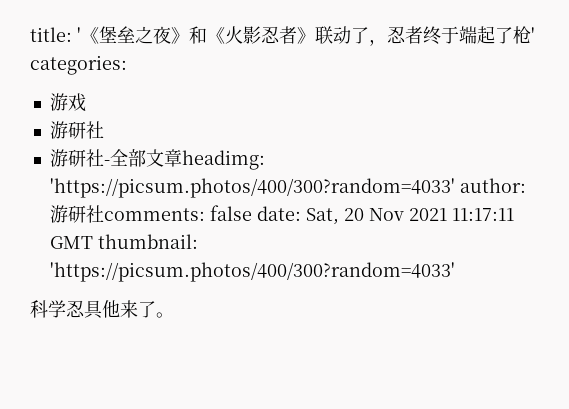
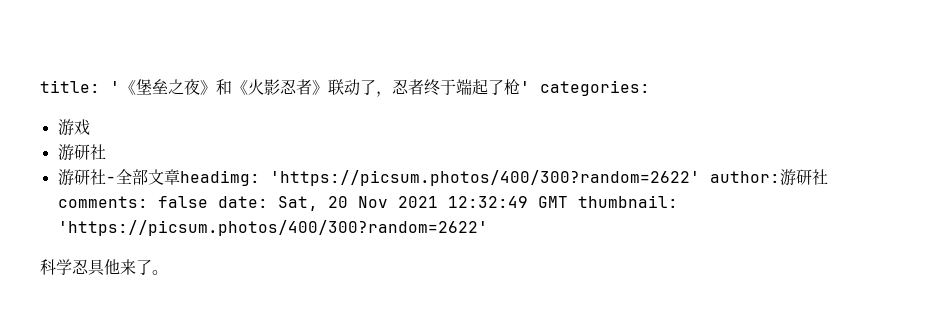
- 游研社-全部文章headimg: 'https://picsum.photos/400/300?random=4033' author:游研社comments: false date: Sat, 20 Nov 2021 11:17:11 GMT thumbnail: 'https://picsum.photos/400/300?random=4033'
+ 游研社-全部文章headimg: 'https://picsum.photos/400/300?random=2622' author:游研社comments: false date: Sat, 20 Nov 2021 12:32:49 GMT thumbnail: 'https://picsum.photos/400/300?random=2622'

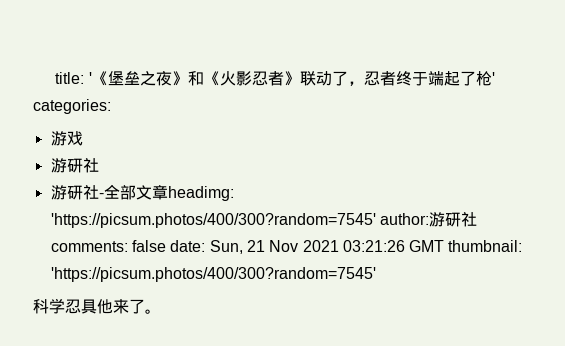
- 游研社-全部文章headimg: 'https://picsum.photos/400/300?random=2622' author:游研社comments: false date: Sat, 20 Nov 2021 12:32:49 GMT thumbnail: 'https://picsum.photos/400/300?random=2622'
+ 游研社-全部文章headimg: 'https://picsum.photos/400/300?random=7545' author:游研社comments: false date: Sun, 21 Nov 2021 03:21:26 GMT thumbnail: 'https://picsum.photos/400/300?random=7545'

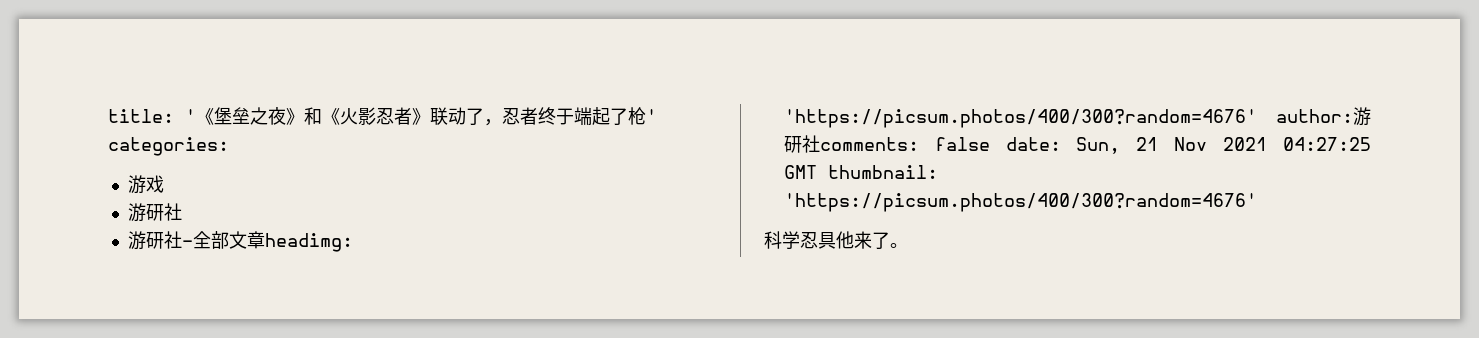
- 游研社-全部文章headimg: 'https://picsum.photos/400/300?random=7545' author:游研社comments: false date: Sun, 21 Nov 2021 03:21:26 GMT thumbnail: 'https://picsum.photos/400/300?random=7545'
+ 游研社-全部文章headimg: 'https://picsum.photos/400/300?random=4676' author:游研社comments: false date: Sun, 21 Nov 2021 04:27:25 GMT thumbnail: 'https://picsum.photos/400/300?random=4676'

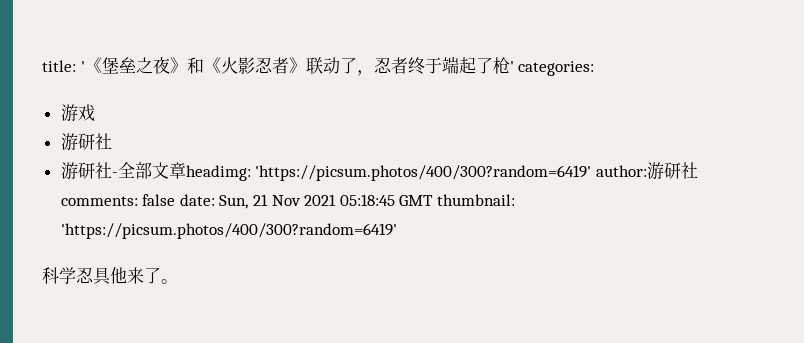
- 游研社-全部文章headimg: 'https://picsum.photos/400/300?random=4676' author:游研社comments: false date: Sun, 21 Nov 2021 04:27:25 GMT thumbnail: 'https://picsum.photos/400/300?random=4676'
+ 游研社-全部文章headimg: 'https://picsum.photos/400/300?random=6419' author:游研社comments: false date: Sun, 21 Nov 2021 05:18:45 GMT thumbnail: 'https://picsum.photos/400/300?random=6419'

